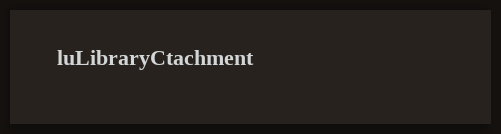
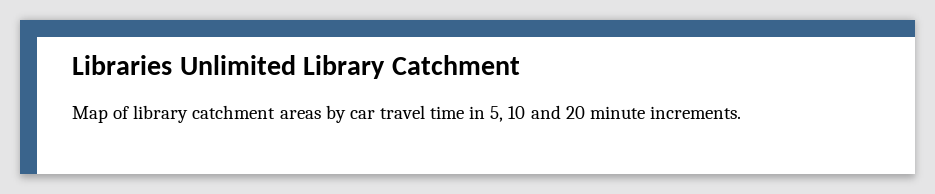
- luLibraryCtachment
+ Libraries Unlimited Library Catchment
+ Map of library catchment areas by car travel time in 5, 10 and 20 minute increments.

